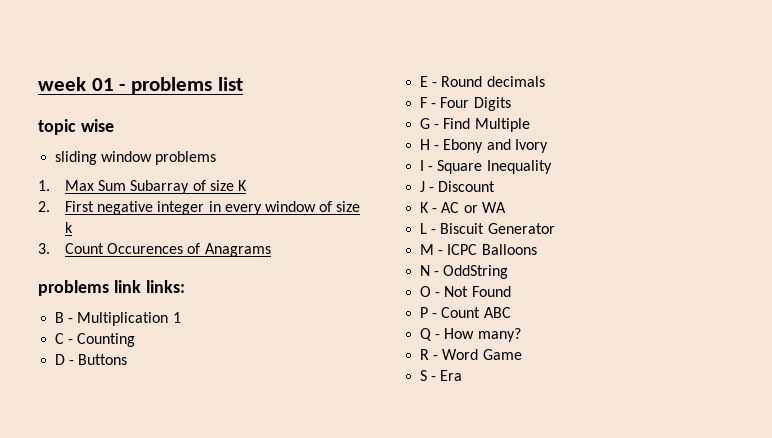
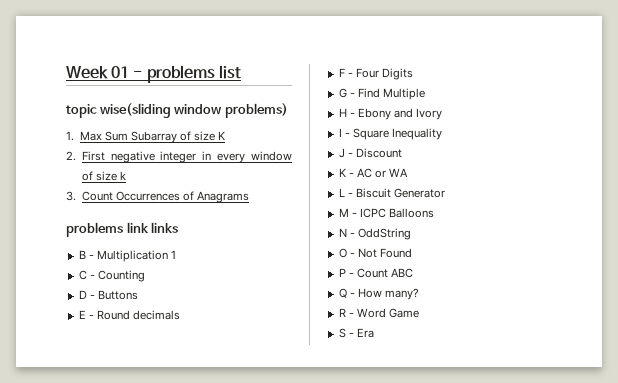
- week 01 - problems list
+ Week 01 - problems list
- topic wise
- sliding window problems
+ topic wise(sliding window problems)
- 3. Count Occurences of Anagrams
+ 3. Count Occurrences of Anagrams
- problems link links:
+ problems link links

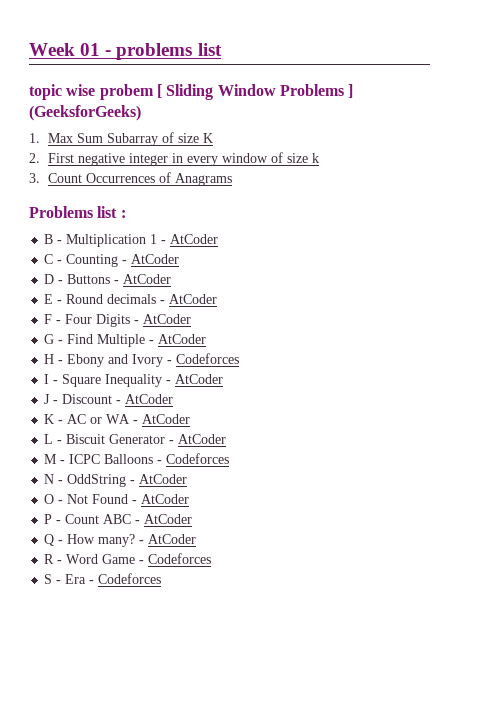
- topic wise(sliding window problems)
+ topic wise probem [ Sliding Window Problems ] (GeeksforGeeks)
- problems link links
+ Problems list :
- B - Multiplication 1
+ B - Multiplication 1 - AtCoder
- C - Counting
+ C - Counting - AtCoder
- D - Buttons
+ D - Buttons - AtCoder
- E - Round decimals
+ E - Round decimals - AtCoder
- F - Four Digits
+ F - Four Digits - AtCoder
- G - Find Multiple
+ G - Find Multiple - AtCoder
- H - Ebony and Ivory
+ H - Ebony and Ivory - Codeforces
- I - Square Inequality
+ I - Square Inequality - AtCoder
- J - Discount
+ J - Discount - AtCoder
- K - AC or WA
+ K - AC or WA - AtCoder
- L - Biscuit Generator
+ L - Biscuit Generator - AtCoder
- M - ICPC Balloons
+ M - ICPC Balloons - Codeforces
- N - OddString
+ N - OddString - AtCoder
- O - Not Found
+ O - Not Found - AtCoder
- P - Count ABC
+ P - Count ABC - AtCoder
- Q - How many?
+ Q - How many? - AtCoder
- R - Word Game
+ R - Word Game - Codeforces
- S - Era
+ S - Era - Codeforces

